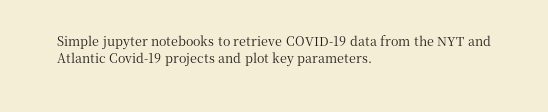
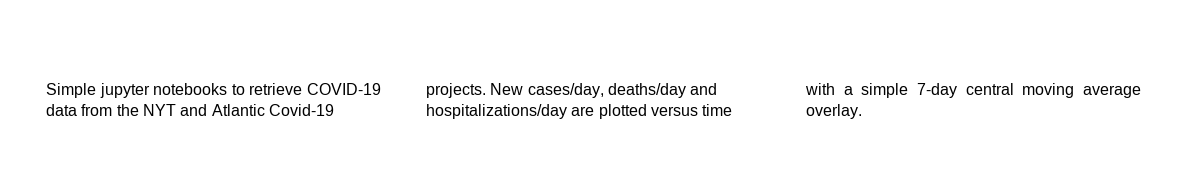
- Simple jupyter notebooks to retrieve COVID-19 data from the NYT and Atlantic Covid-19 projects and plot key parameters.
+ Simple jupyter notebooks to retrieve COVID-19 data from the NYT and Atlantic Covid-19 projects. New cases/day, deaths/day and hospitalizations/day are plotted versus time with a simple 7-day central moving average overlay.

